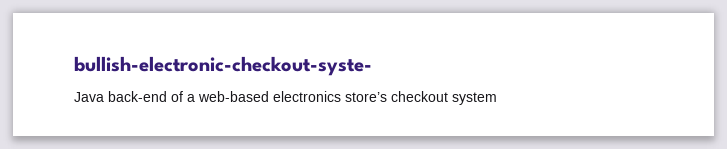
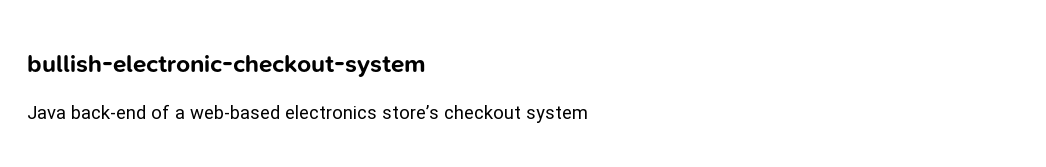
- bullish-electronic-checkout-syste-
+ bullish-electronic-checkout-system

